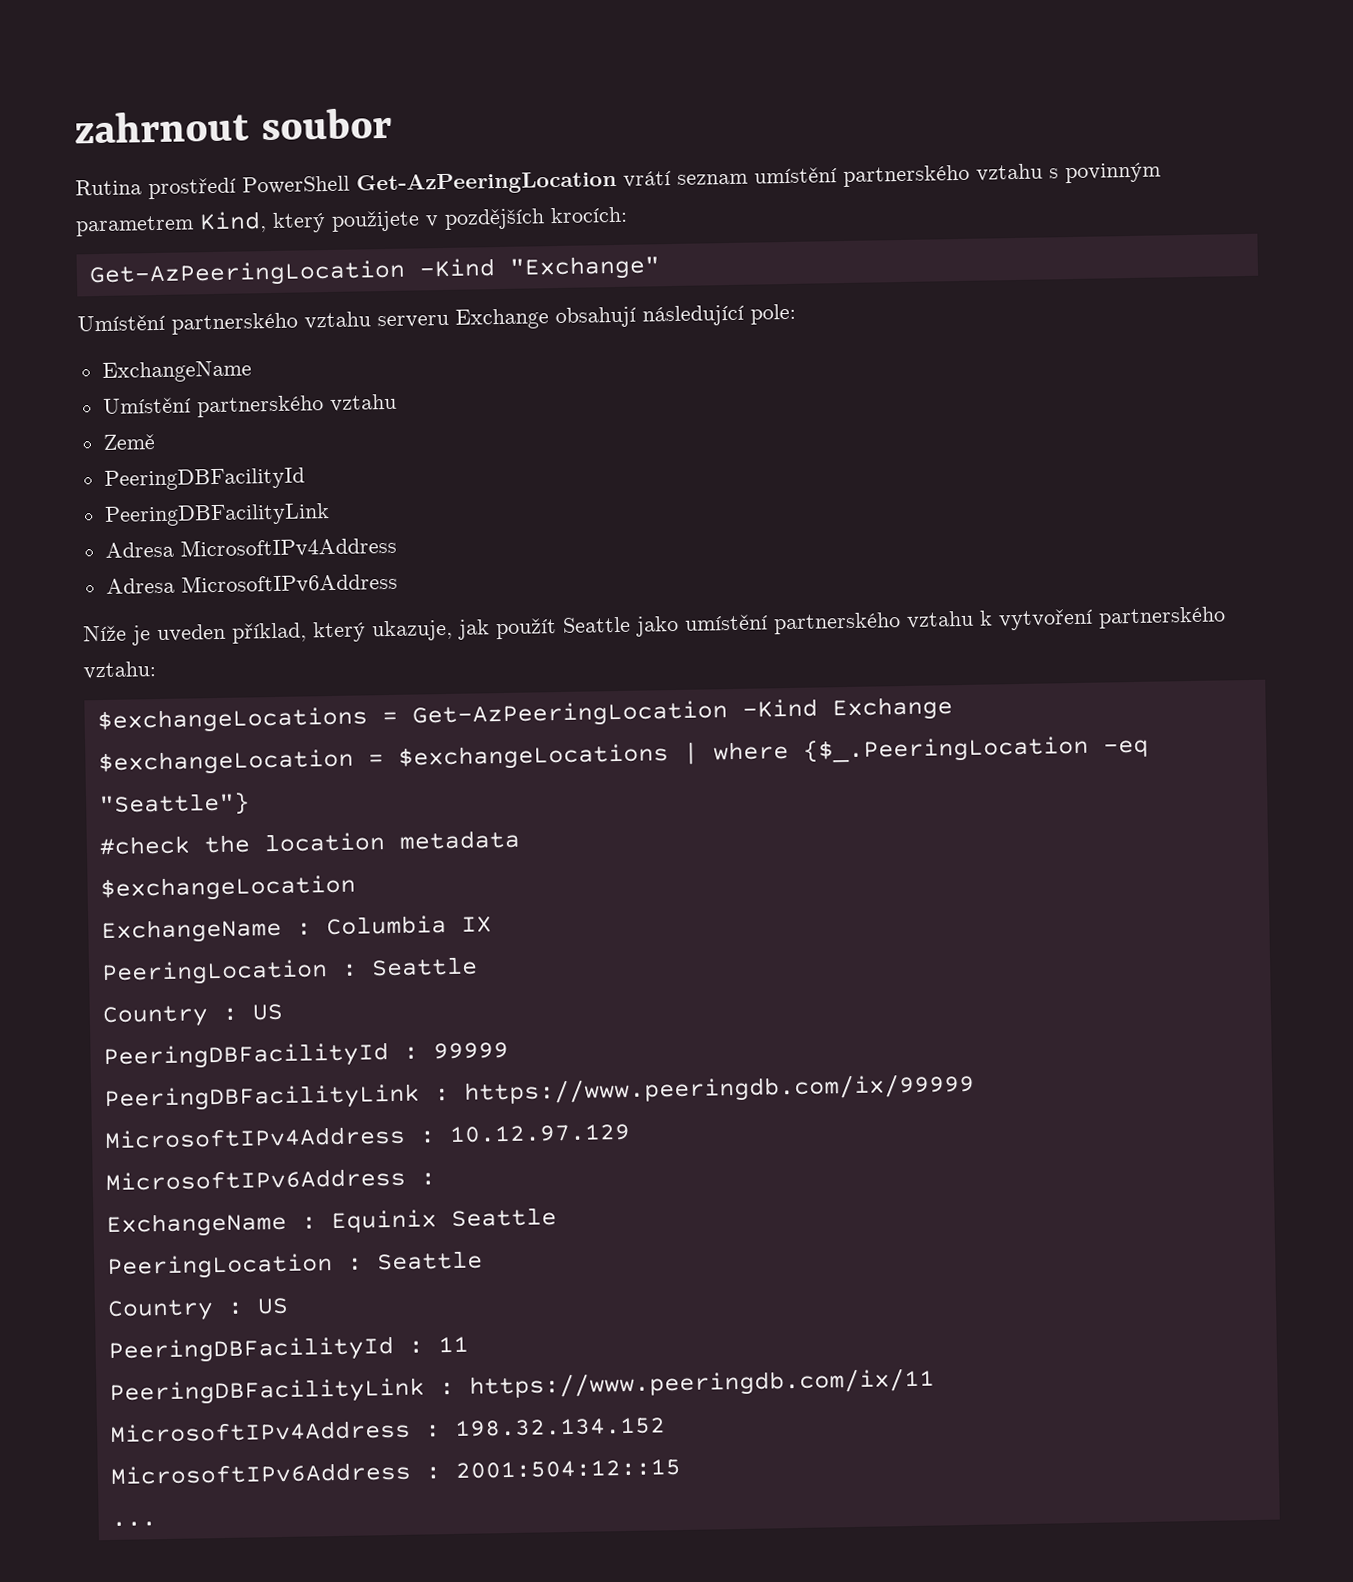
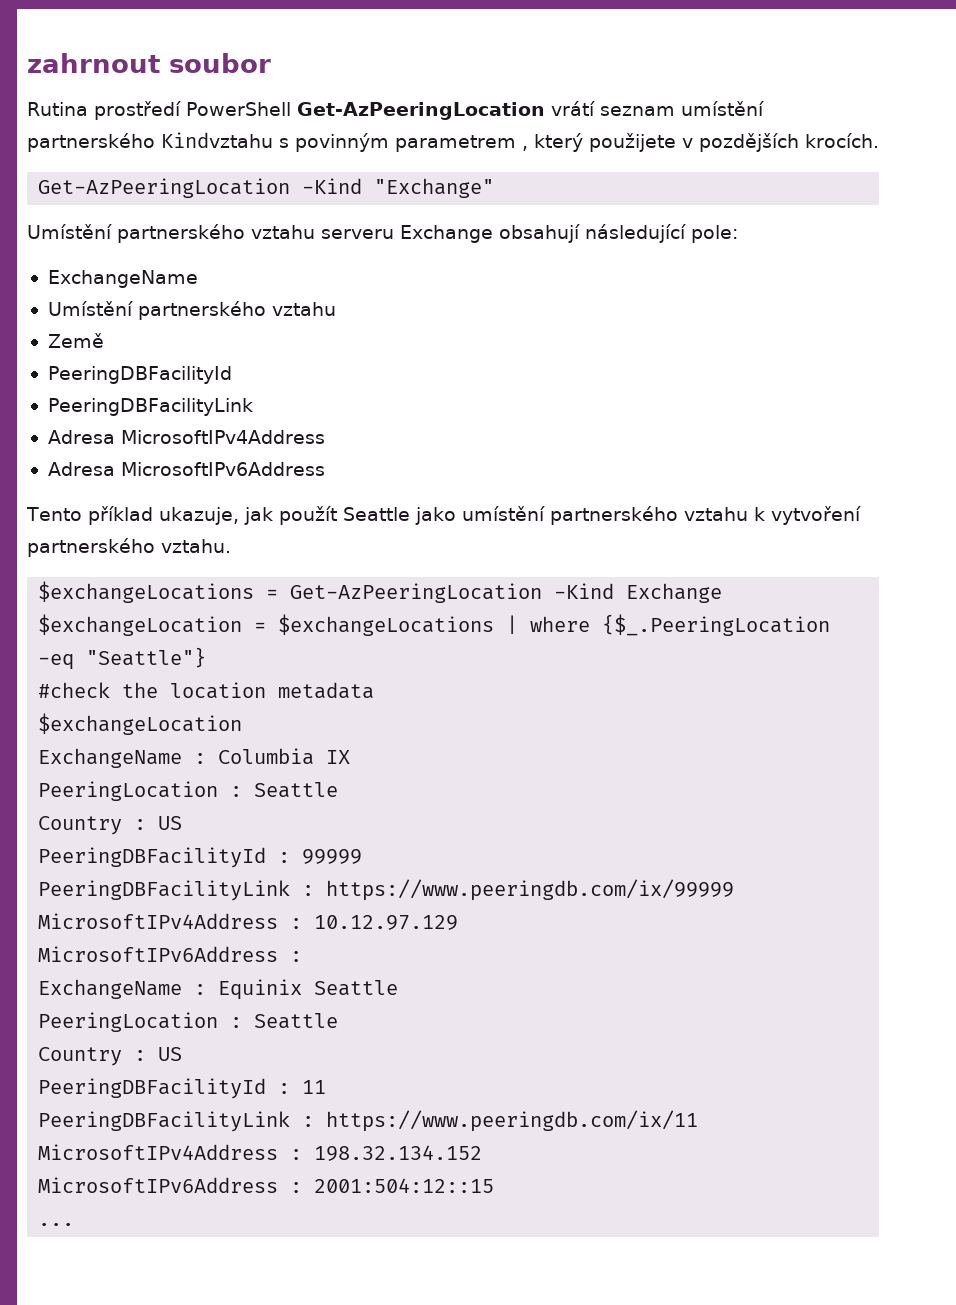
- Rutina prostředí PowerShell Get-AzPeeringLocation vrátí seznam umístění partnerského vztahu s povinným parametrem Kind, který použijete v pozdějších krocích:
+ Rutina prostředí PowerShell Get-AzPeeringLocation vrátí seznam umístění partnerského Kindvztahu s povinným parametrem , který použijete v pozdějších krocích.
- Níže je uveden příklad, který ukazuje, jak použít Seattle jako umístění partnerského vztahu k vytvoření partnerského vztahu:
+ Tento příklad ukazuje, jak použít Seattle jako umístění partnerského vztahu k vytvoření partnerského vztahu.

